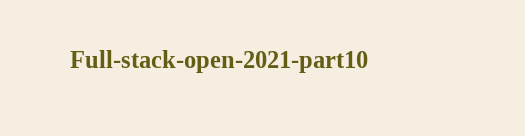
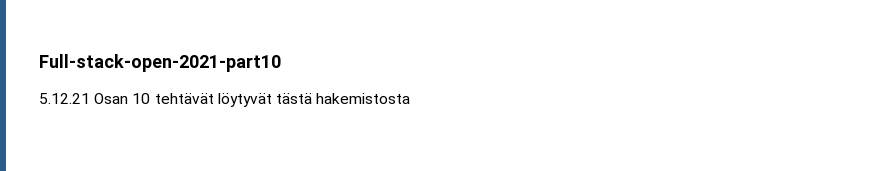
+ 5.12.21 Osan 10 tehtävät löytyvät tästä hakemistosta

